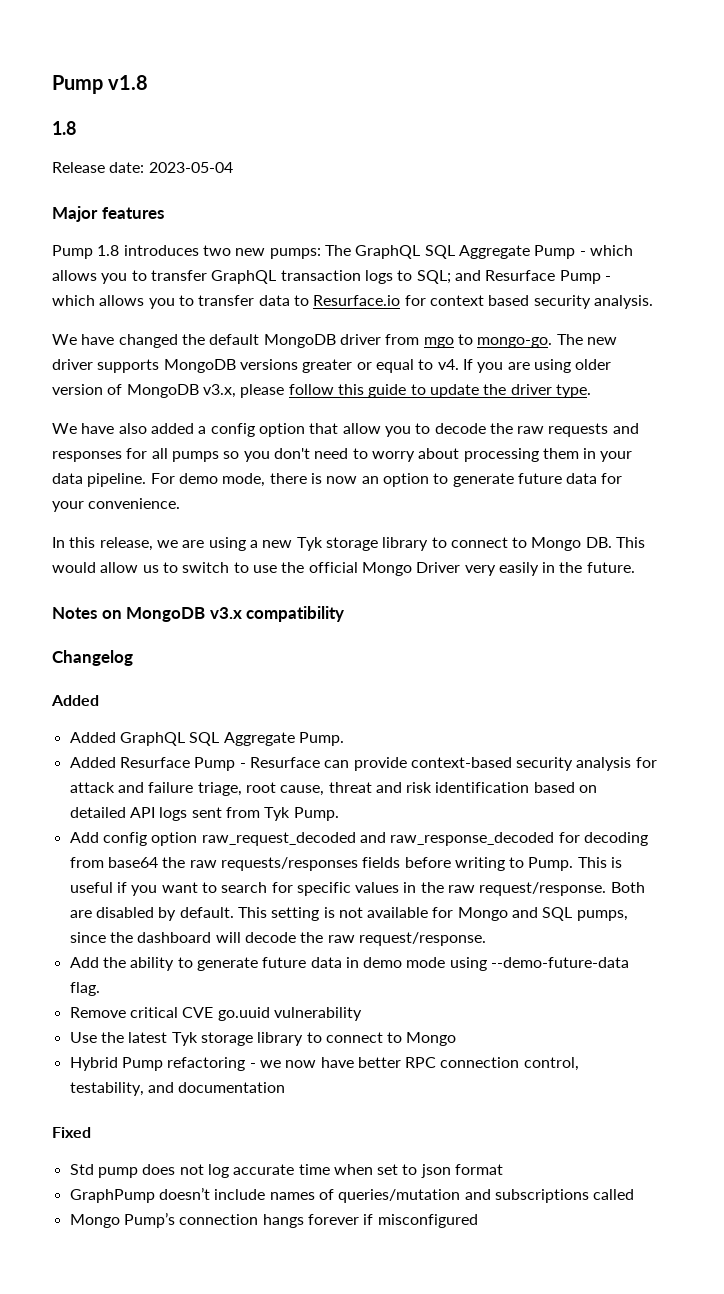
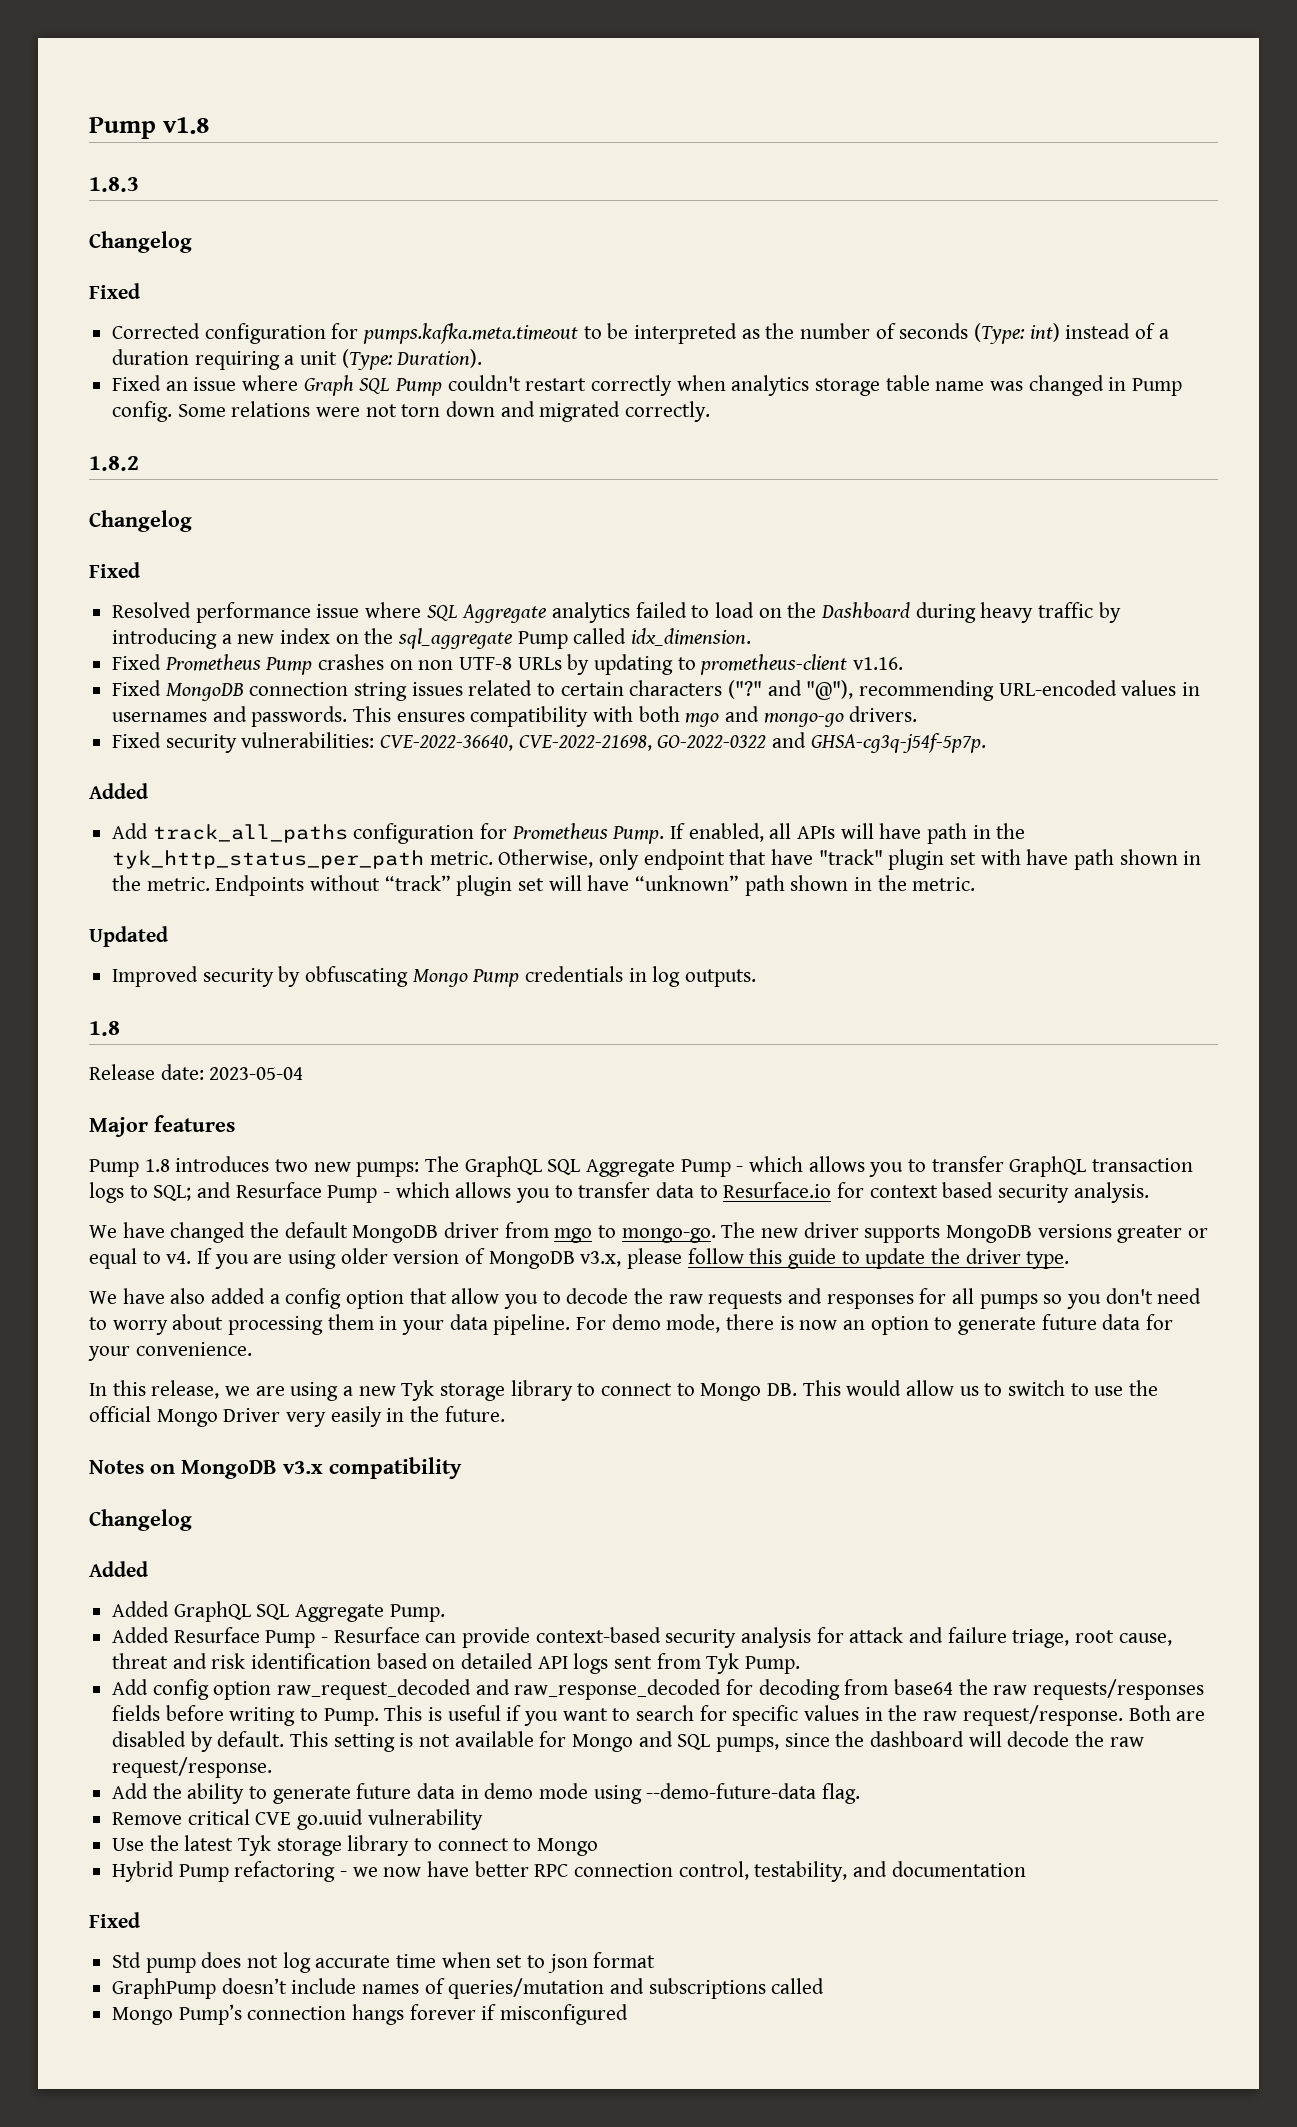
+ 1.8.3
+ Changelog
+ Fixed
+ Corrected configuration for pumps.kafka.meta.timeout to be interpreted as the number of seconds (Type: int) instead of a duration requiring a unit (Type: Duration).
+ Fixed an issue where Graph SQL Pump couldn't restart correctly when analytics storage table name was changed in Pump config. Some relations were not torn down and migrated correctly.
+ 1.8.2
+ Changelog
+ Fixed
+ Resolved performance issue where SQL Aggregate analytics failed to load on the Dashboard during heavy traffic by introducing a new index on the sql_aggregate Pump called idx_dimension.
+ Fixed Prometheus Pump crashes on non UTF-8 URLs by updating to prometheus-client v1.16.
+ Fixed MongoDB connection string issues related to certain characters ("?" and "@"), recommending URL-encoded values in usernames and passwords. This ensures compatibility with both mgo and mongo-go drivers.
+ Fixed security vulnerabilities: CVE-2022-36640, CVE-2022-21698, GO-2022-0322 and GHSA-cg3q-j54f-5p7p.
+ Added
+ Add track_all_paths configuration for Prometheus Pump. If enabled, all APIs will have path in the tyk_http_status_per_path metric. Otherwise, only endpoint that have "track" plugin set with have path shown in the metric. Endpoints without “track” plugin set will have “unknown” path shown in the metric.
+ Updated
+ Improved security by obfuscating Mongo Pump credentials in log outputs.

